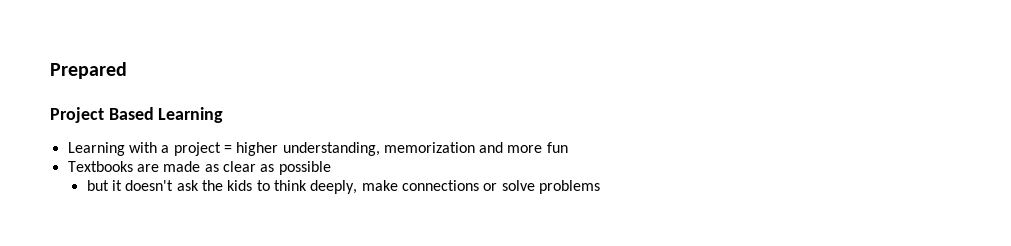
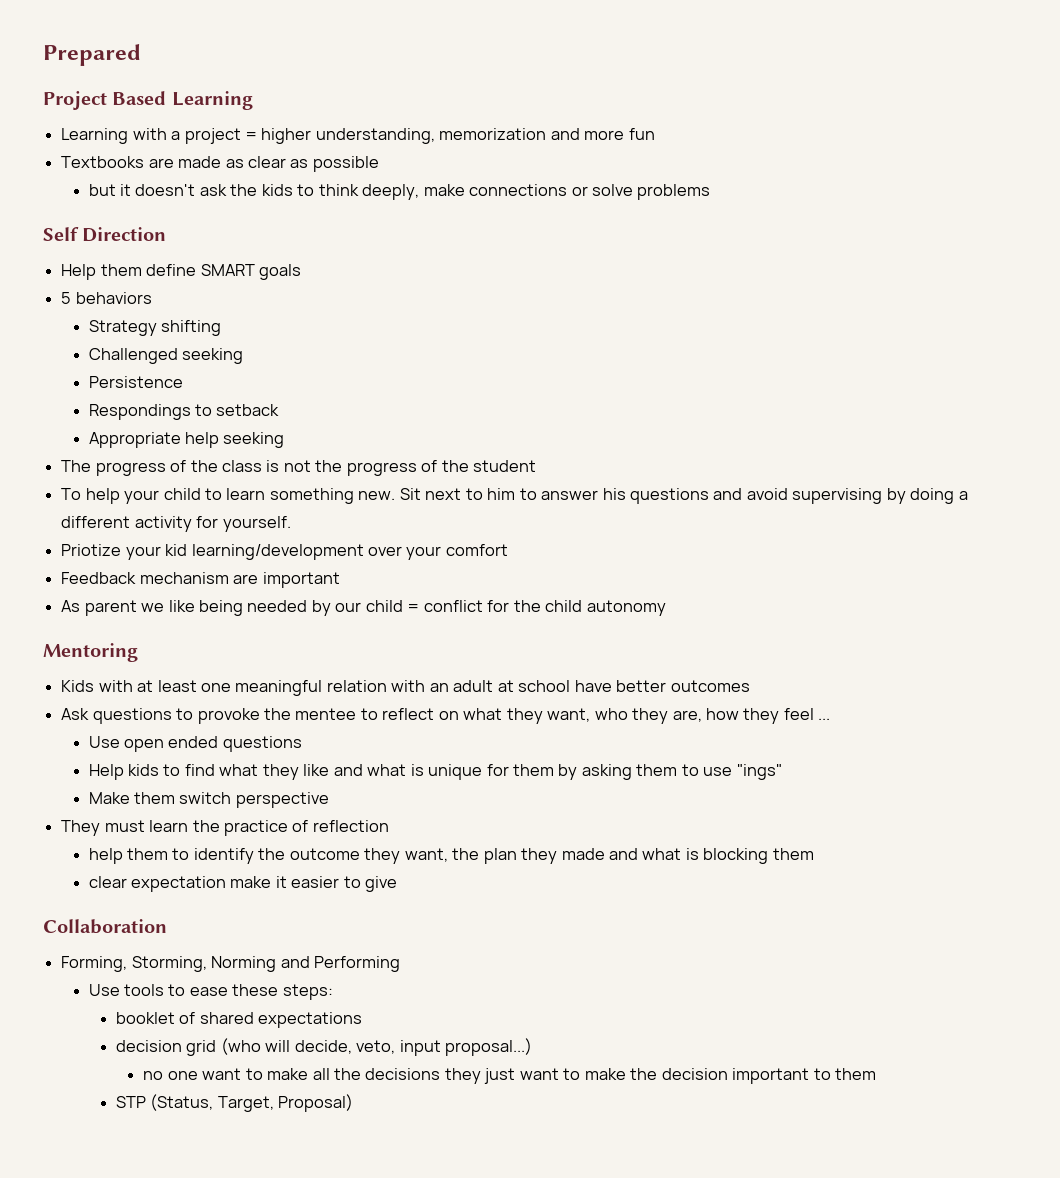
+ Self Direction
+ Help them define SMART goals
+ 5 behaviors
+ Strategy shifting
+ Challenged seeking
+ Persistence
+ Respondings to setback
+ Appropriate help seeking
+ The progress of the class is not the progress of the student
+ To help your child to learn something new. Sit next to him to answer his questions and avoid supervising by doing a different activity for yourself.
+ Priotize your kid learning/development over your comfort
+ Feedback mechanism are important
+ As parent we like being needed by our child = conflict for the child autonomy
+ Mentoring
+ Kids with at least one meaningful relation with an adult at school have better outcomes
+ Ask questions to provoke the mentee to reflect on what they want, who they are, how they feel ...
+ Use open ended questions
+ Help kids to find what they like and what is unique for them by asking them to use "ings"
+ Make them switch perspective
+ They must learn the practice of reflection
+ help them to identify the outcome they want, the plan they made and what is blocking them
+ clear expectation make it easier to give
+ Collaboration
+ Forming, Storming, Norming and Performing
+ Use tools to ease these steps:
+ booklet of shared expectations
+ decision grid (who will decide, veto, input proposal...)
+ no one want to make all the decisions they just want to make the decision important to them
+ STP (Status, Target, Proposal)

